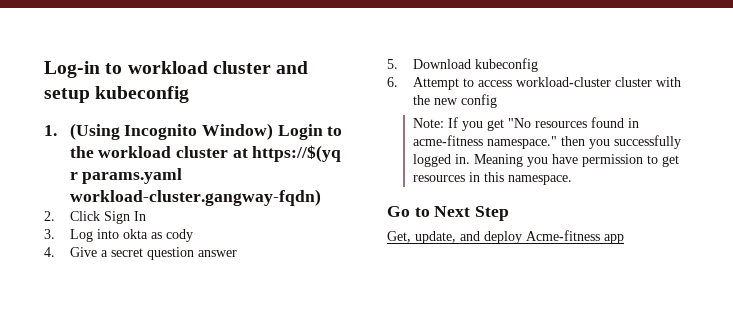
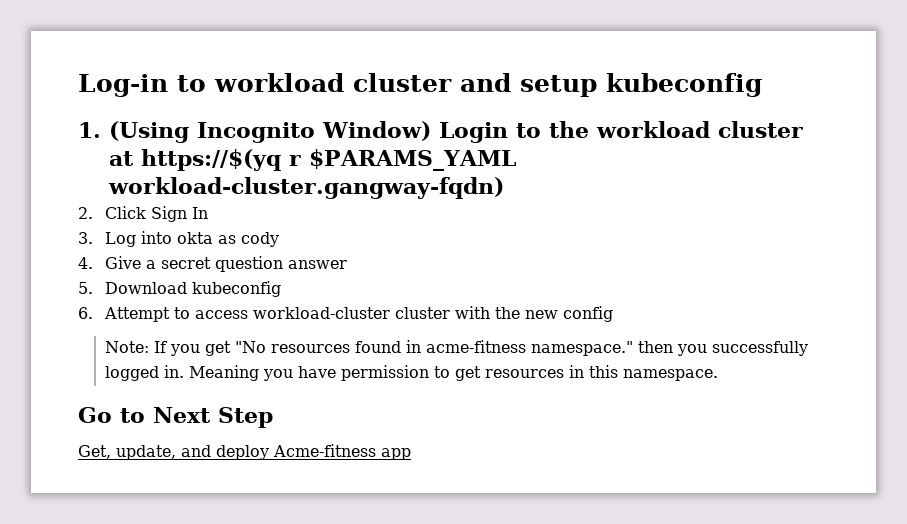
- 1. (Using Incognito Window) Login to the workload cluster at https://$(yq r params.yaml workload-cluster.gangway-fqdn)
+ 1. (Using Incognito Window) Login to the workload cluster at https://$(yq r $PARAMS_YAML workload-cluster.gangway-fqdn)

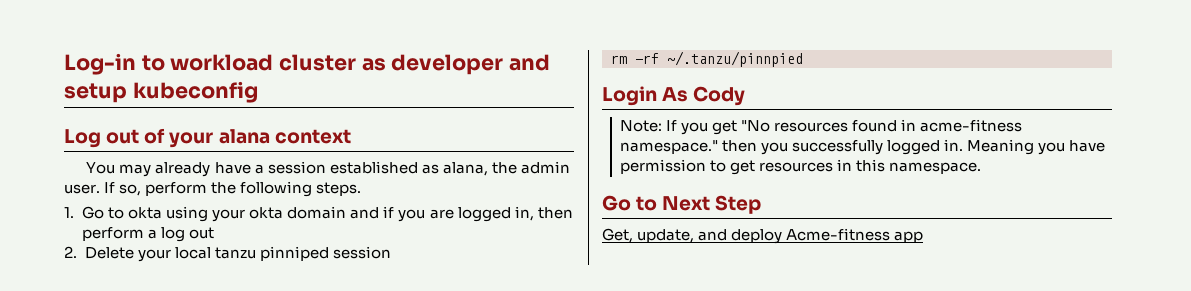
- Log-in to workload cluster and setup kubeconfig
+ Log-in to workload cluster as developer and setup kubeconfig
- 1. (Using Incognito Window) Login to the workload cluster at https://$(yq r $PARAMS_YAML workload-cluster.gangway-fqdn)
- 2. Click Sign In
- 3. Log into okta as cody
- 4. Give a secret question answer
- 5. Download kubeconfig
- 6. Attempt to access workload-cluster cluster with the new config
+ Log out of your alana context
+ You may already have a session established as alana, the admin user. If so, perform the following steps.
+ 1. Go to okta using your okta domain and if you are logged in, then perform a log out
+ 2. Delete your local tanzu pinniped session
+ rm -rf ~/.tanzu/pinnpied
+ Login As Cody

